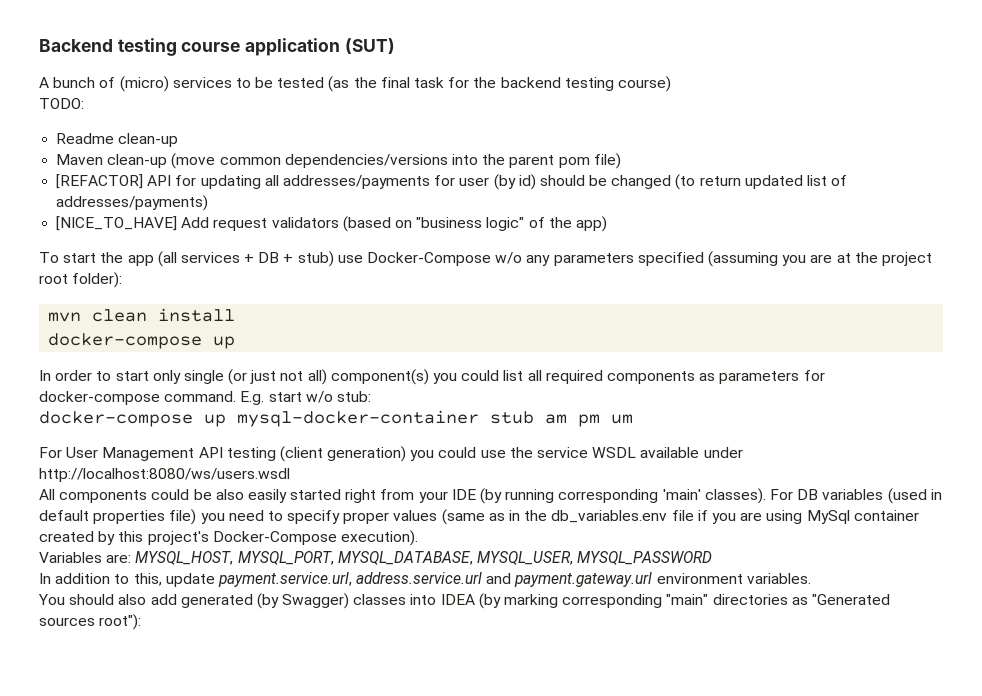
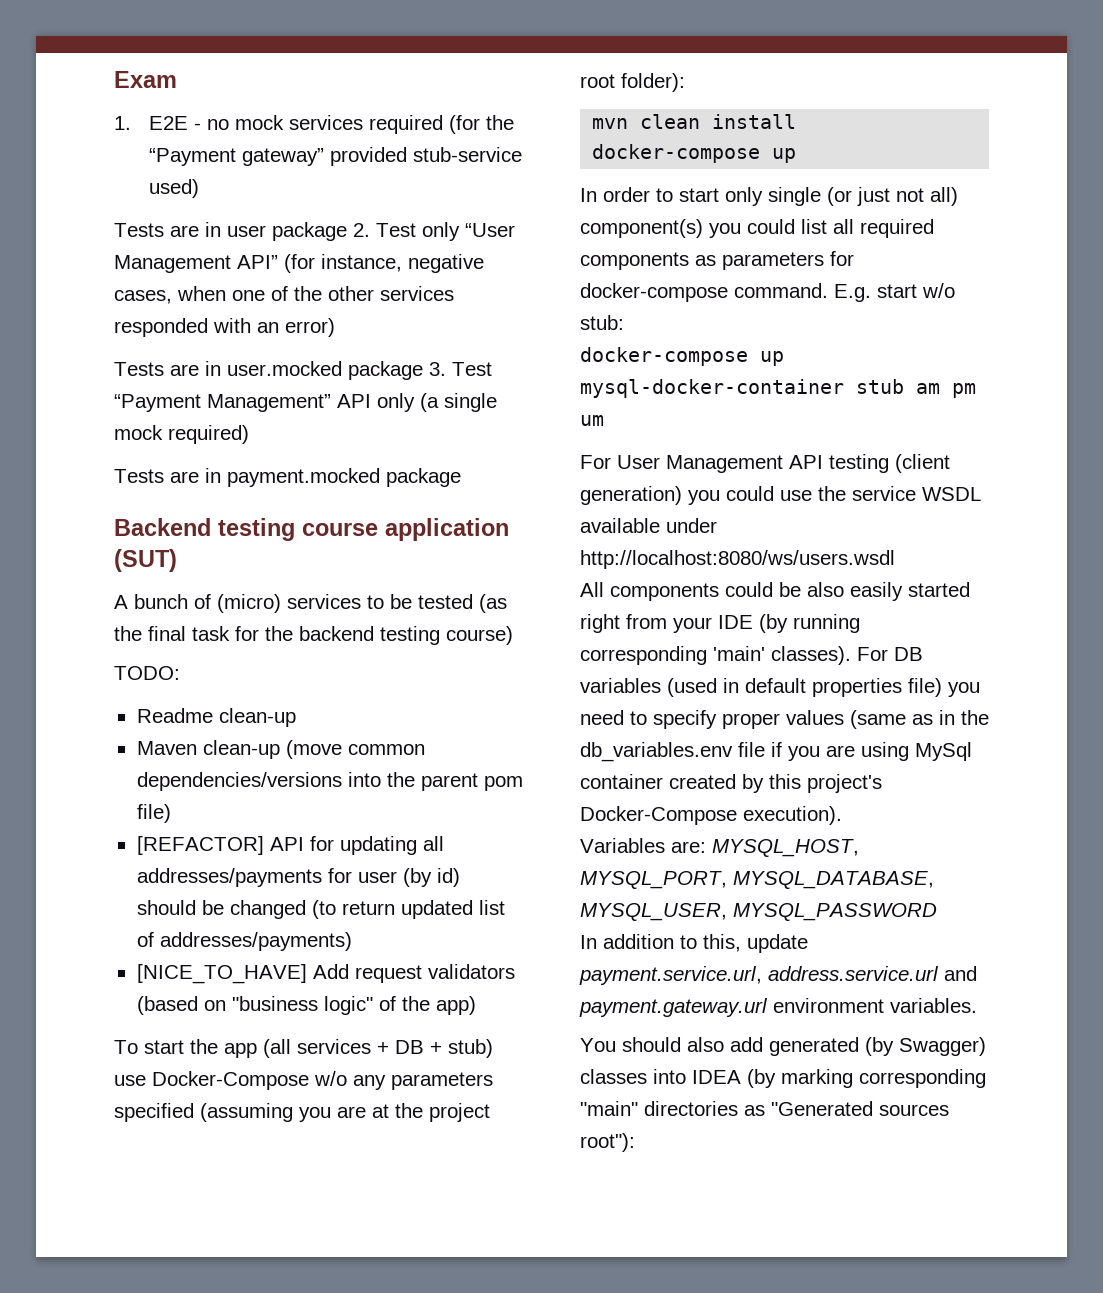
+ Exam
+ 1. E2E - no mock services required (for the “Payment gateway” provided stub-service used)
+ Tests are in user package 2. Test only “User Management API” (for instance, negative cases, when one of the other services responded with an error)
+ Tests are in user.mocked package 3. Test “Payment Management” API only (a single mock required)
+ Tests are in payment.mocked package

